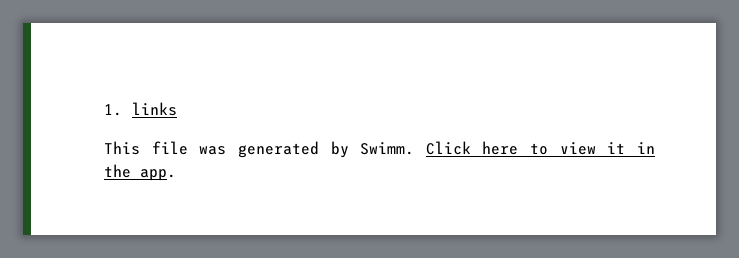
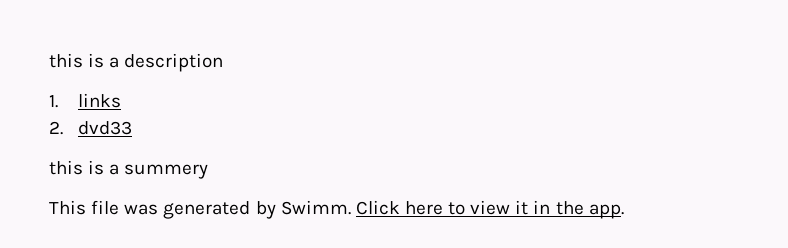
+ this is a description
  1. links
+ 2. dvd33
+ this is a summery

